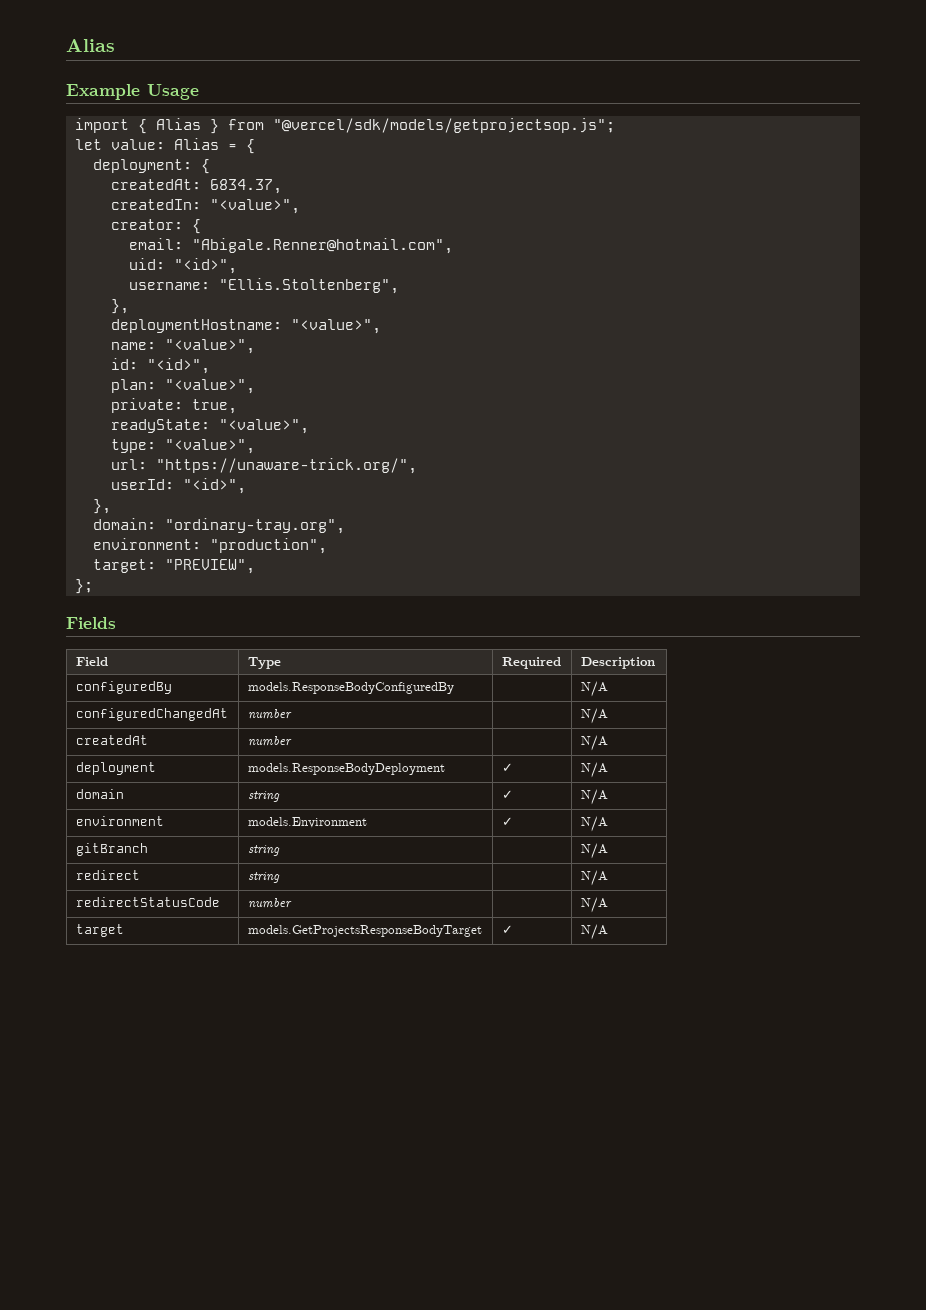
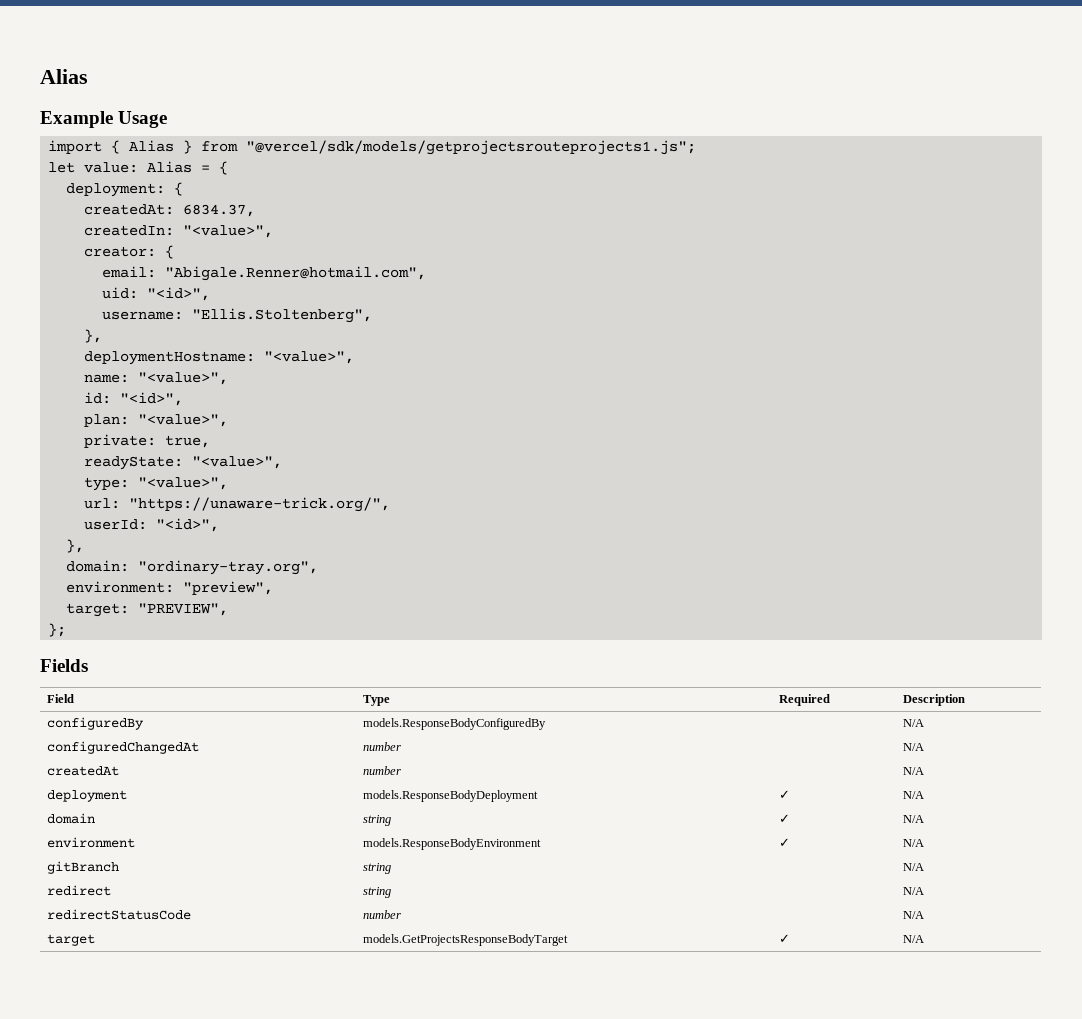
- import { Alias } from "@vercel/sdk/models/getprojectsop.js";
+ import { Alias } from "@vercel/sdk/models/getprojectsrouteprojects1.js";
- environment: "production",
+ environment: "preview",
- environment | models.Environment | ✓ | N/A
+ environment | models.ResponseBodyEnvironment | ✓ | N/A

